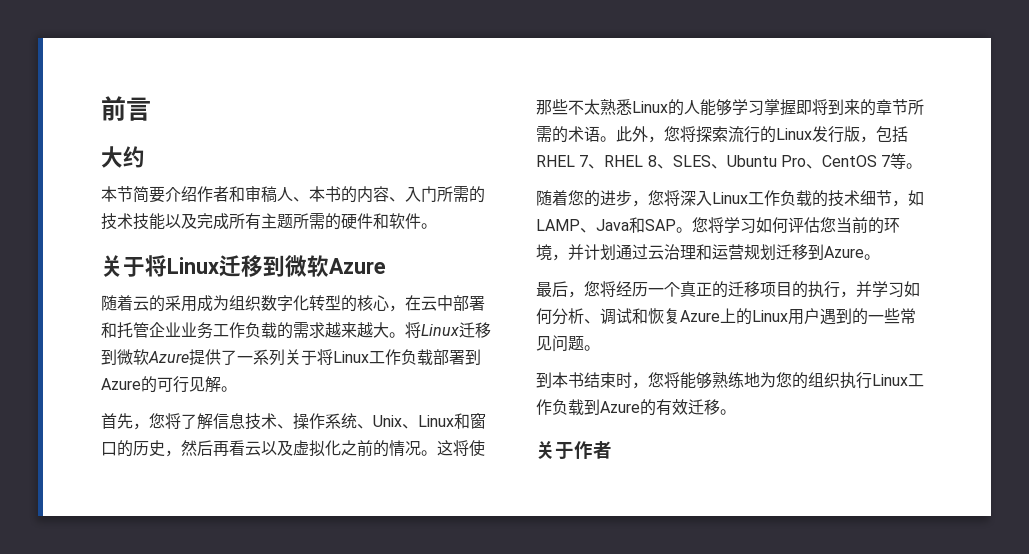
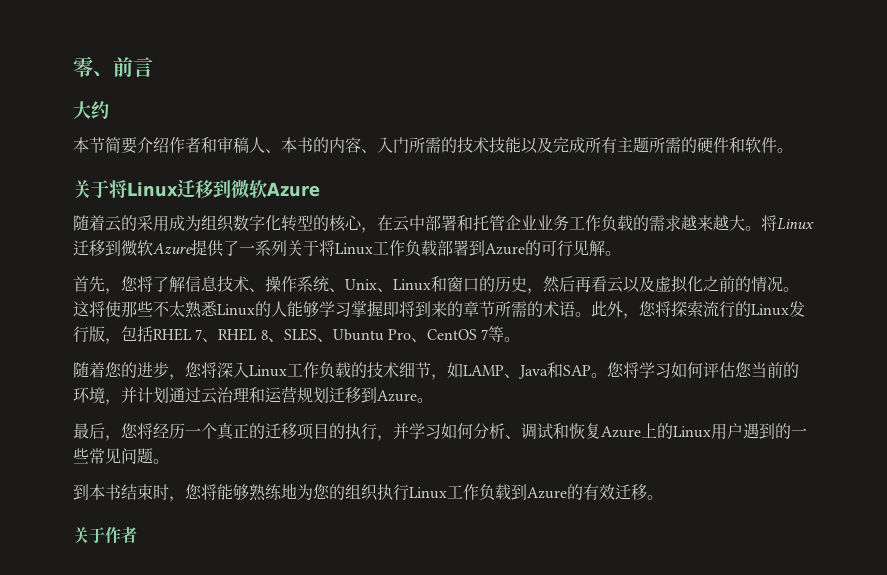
- 前言
+ 零、前言

